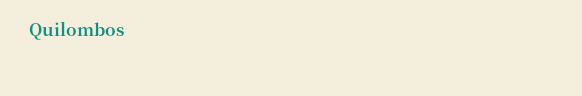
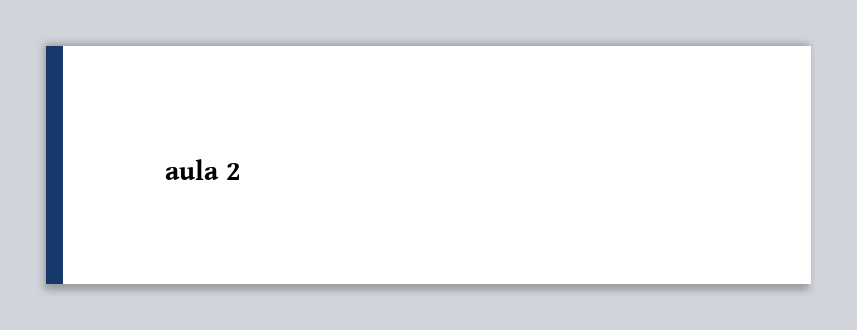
- Quilombos
+ aula 2

